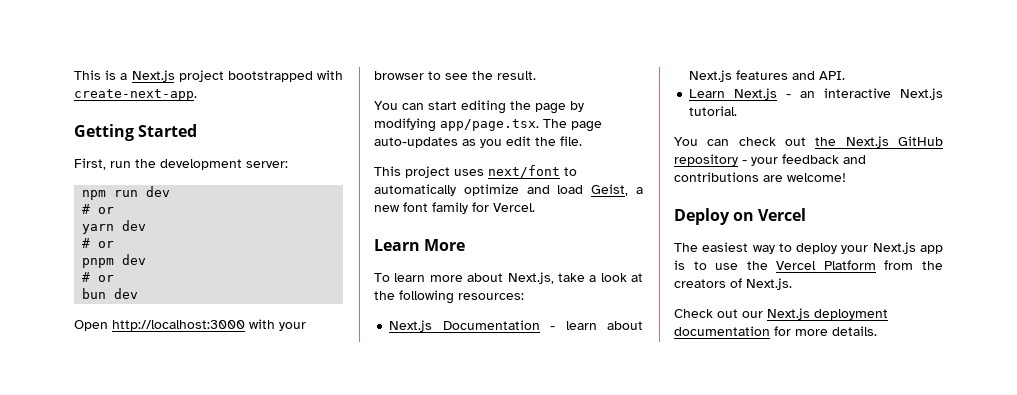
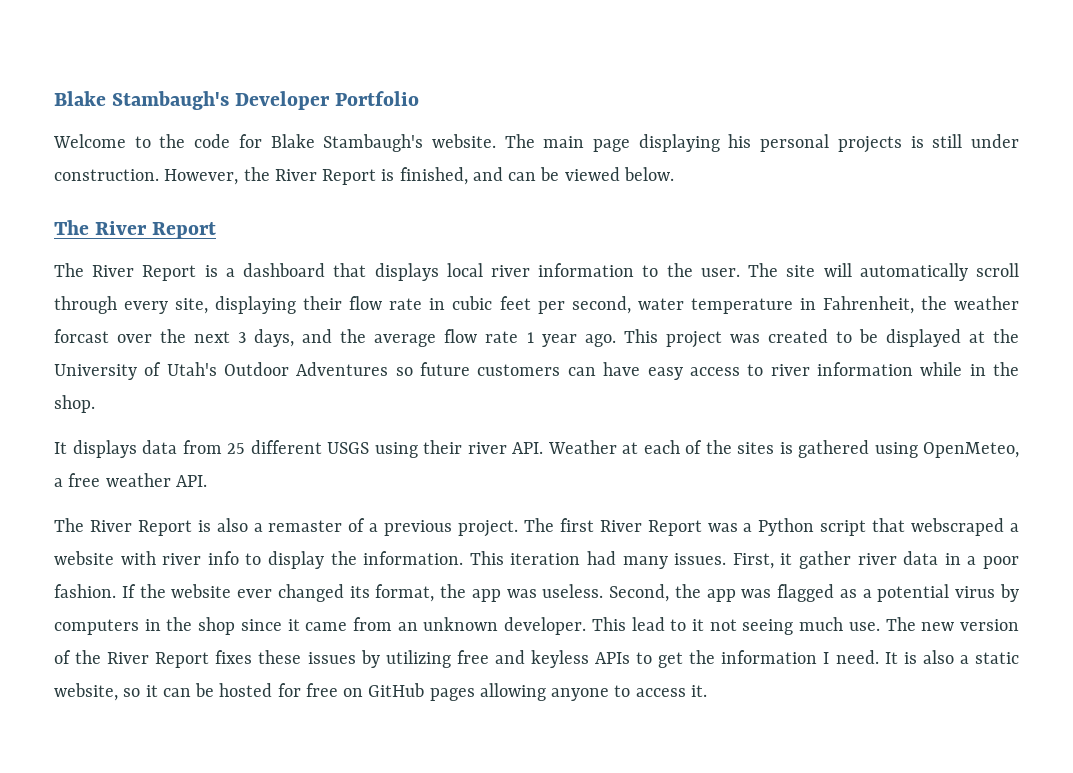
- This is a Next.js project bootstrapped with create-next-app.
- Getting Started
- First, run the development server:
- npm run dev
- # or
- yarn dev
- # or
- pnpm dev
- # or
- bun dev
- Open http://localhost:3000 with your browser to see the result.
- You can start editing the page by modifying app/page.tsx. The page auto-updates as you edit the file.
- This project uses next/font to automatically optimize and load Geist, a new font family for Vercel.
- Learn More
- To learn more about Next.js, take a look at the following resources:
- Next.js Documentation - learn about Next.js features and API.
- Learn Next.js - an interactive Next.js tutorial.
- You can check out the Next.js GitHub repository - your feedback and contributions are welcome!
- Deploy on Vercel
- The easiest way to deploy your Next.js app is to use the Vercel Platform from the creators of Next.js.
- Check out our Next.js deployment documentation for more details.
+ Blake Stambaugh's Developer Portfolio
+ Welcome to the code for Blake Stambaugh's website. The main page displaying his personal projects is still under construction. However, the River Report is finished, and can be viewed below.
+ The River Report
+ The River Report is a dashboard that displays local river information to the user. The site will automatically scroll through every site, displaying their flow rate in cubic feet per second, water temperature in Fahrenheit, the weather forcast over the next 3 days, and the average flow rate 1 year ago. This project was created to be displayed at the University of Utah's Outdoor Adventures so future customers can have easy access to river information while in the shop.
+ It displays data from 25 different USGS using their river API. Weather at each of the sites is gathered using OpenMeteo, a free weather API.
+ The River Report is also a remaster of a previous project. The first River Report was a Python script that webscraped a website with river info to display the information. This iteration had many issues. First, it gather river data in a poor fashion. If the website ever changed its format, the app was useless. Second, the app was flagged as a potential virus by computers in the shop since it came from an unknown developer. This lead to it not seeing much use. The new version of the River Report fixes these issues by utilizing free and keyless APIs to get the information I need. It is also a static website, so it can be hosted for free on GitHub pages allowing anyone to access it.

